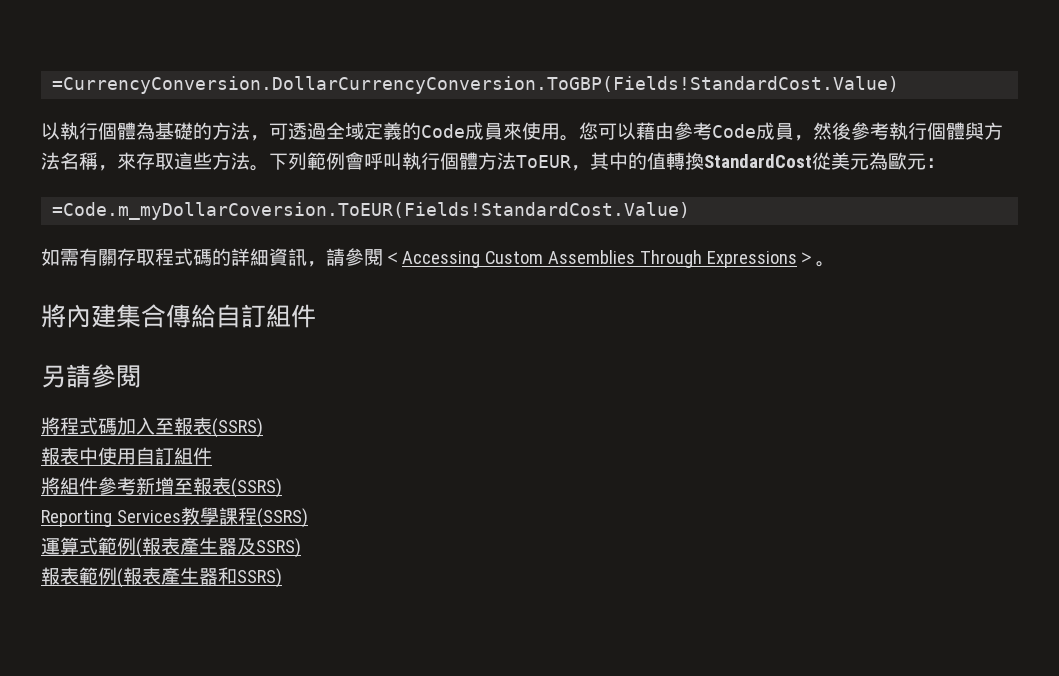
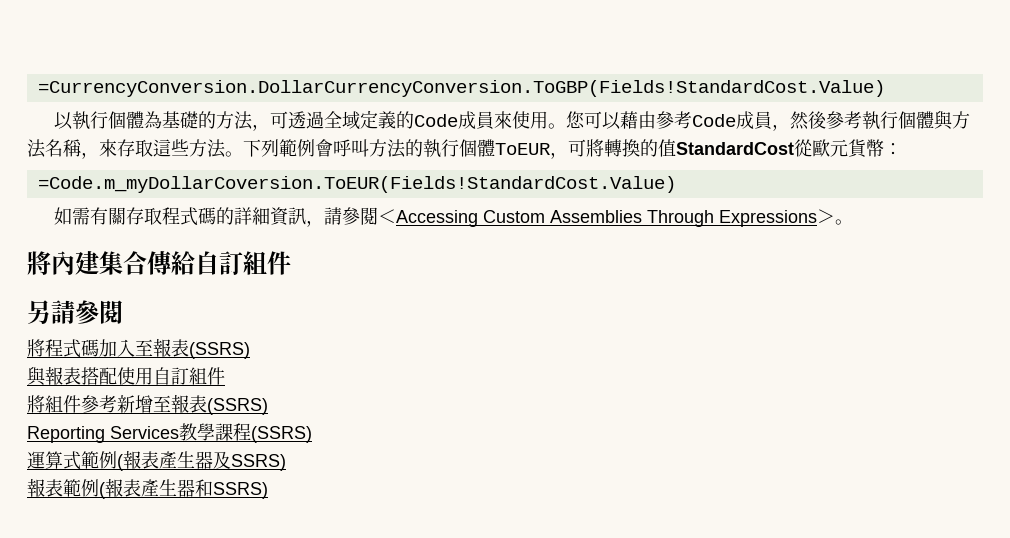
- 下列範例會呼叫執行個體方法ToEUR，其中的值轉換StandardCost從美元為歐元：
+ 下列範例會呼叫方法的執行個體ToEUR，可將轉換的值StandardCost從歐元貨幣：
- 報表中使用自訂組件
+ 與報表搭配使用自訂組件

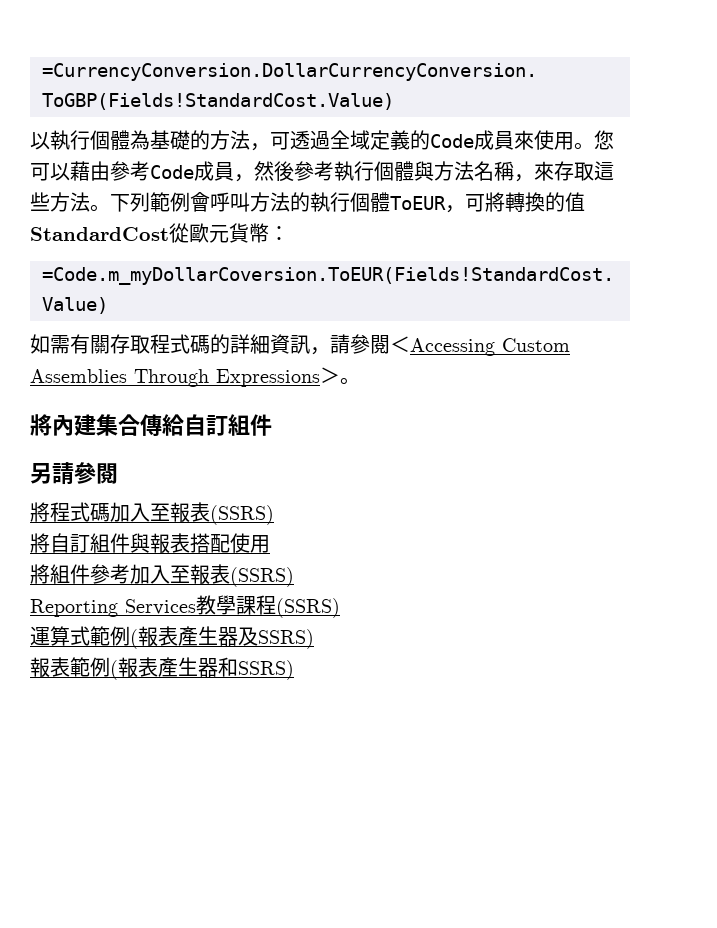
- 與報表搭配使用自訂組件
+ 將自訂組件與報表搭配使用
- 將組件參考新增至報表(SSRS)
+ 將組件參考加入至報表(SSRS)

